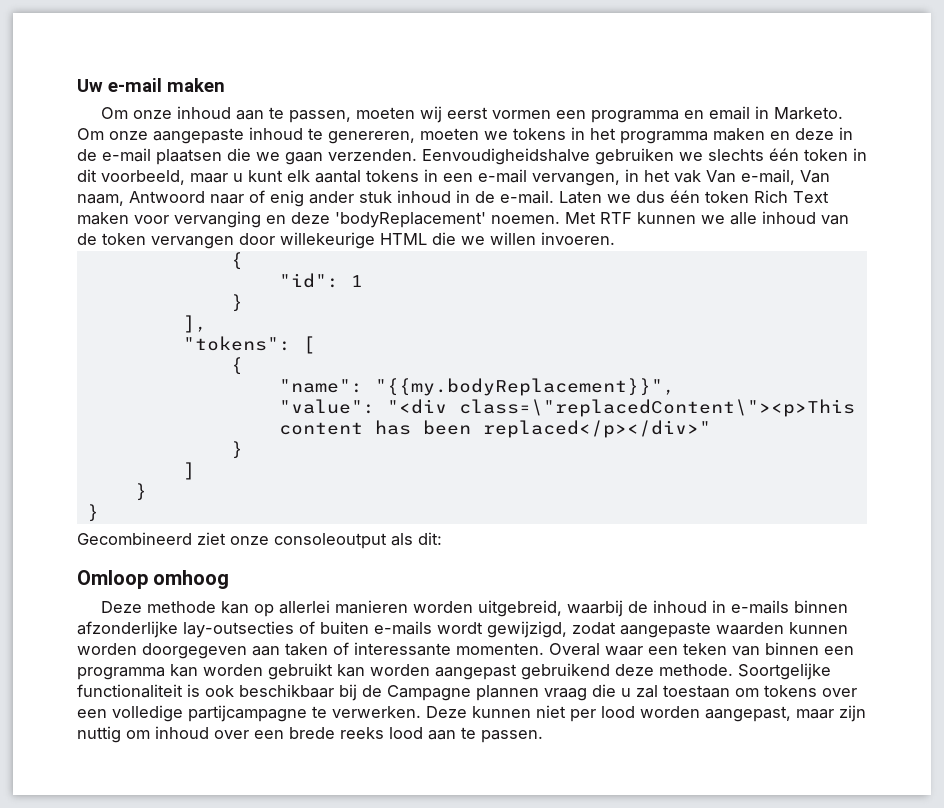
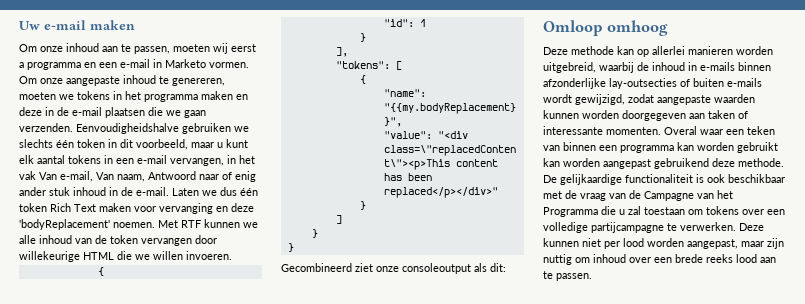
- Om onze inhoud aan te passen, moeten wij eerst vormen een programma en email in Marketo.
+ Om onze inhoud aan te passen, moeten wij eerst a programma en een e-mail in Marketo vormen.
- Soortgelijke functionaliteit is ook beschikbaar bij de Campagne plannen vraag die u zal toestaan om tokens over een volledige partijcampagne te verwerken.
+ De gelijkaardige functionaliteit is ook beschikbaar met de vraag van de Campagne van het Programma die u zal toestaan om tokens over een volledige partijcampagne te verwerken.

